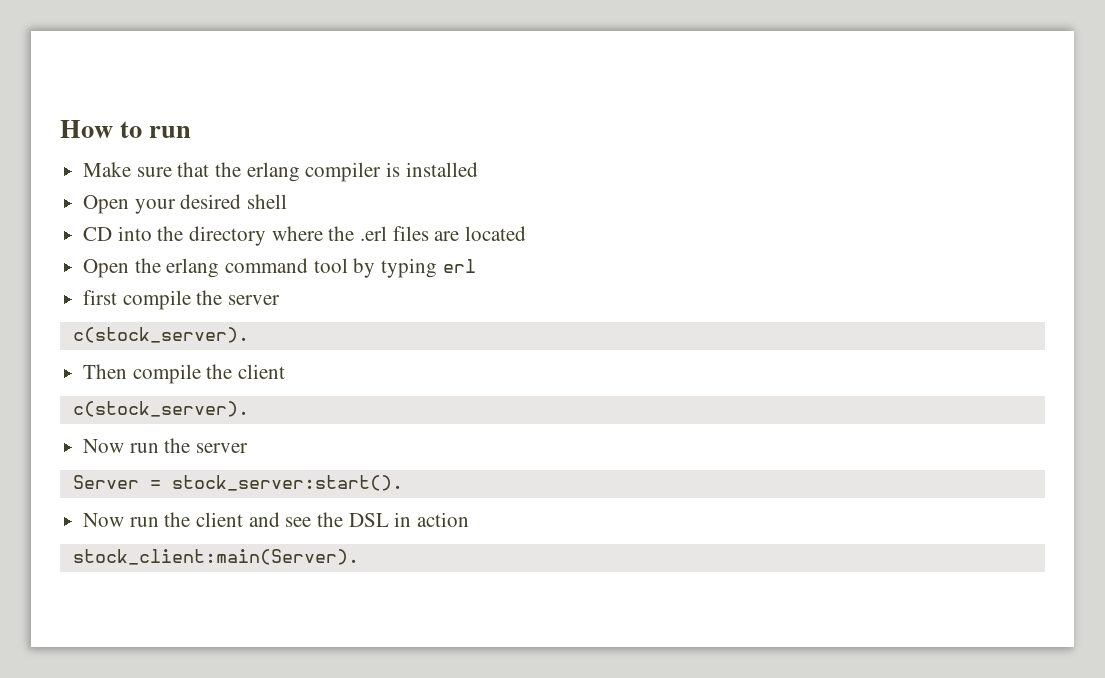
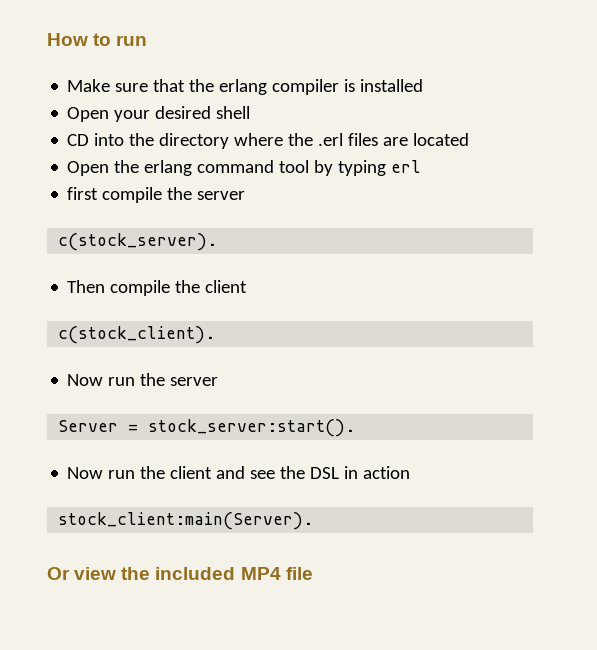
  Then compile the client
- c(stock_server).
+ c(stock_client).
+ Or view the included MP4 file

